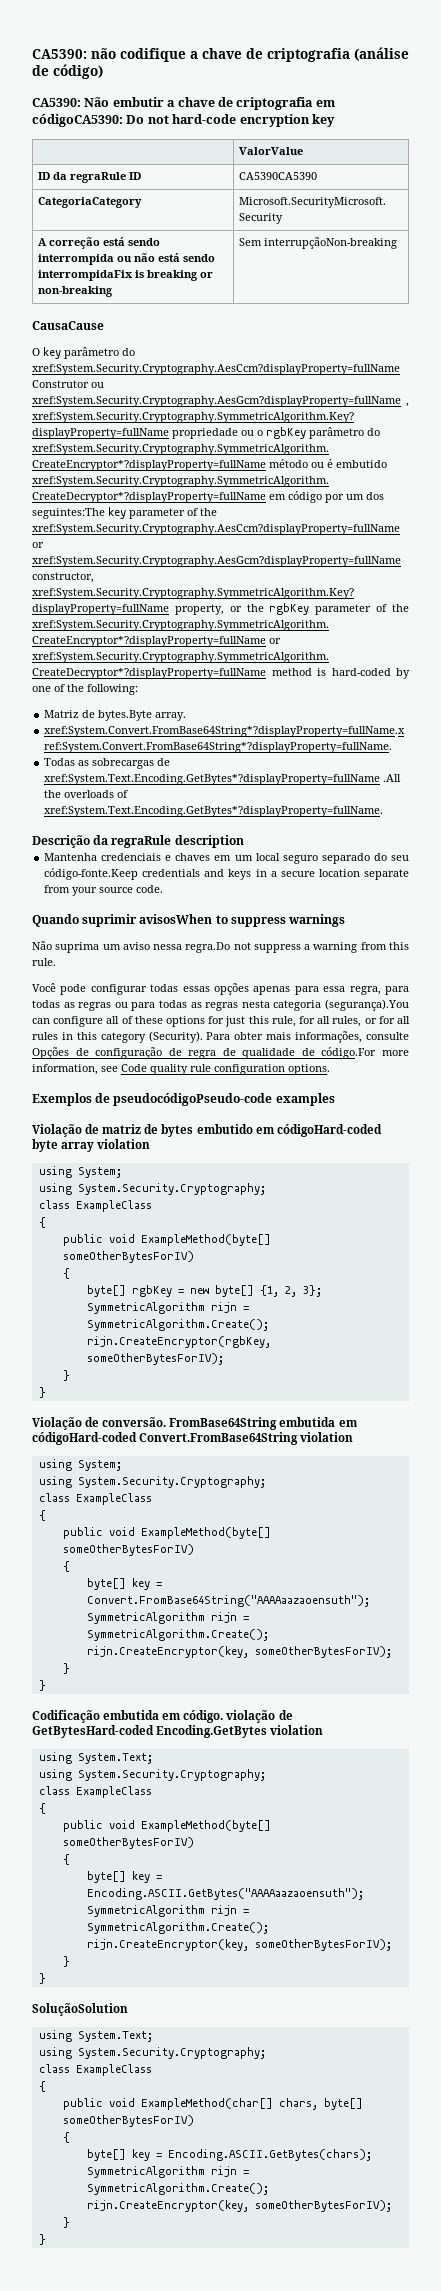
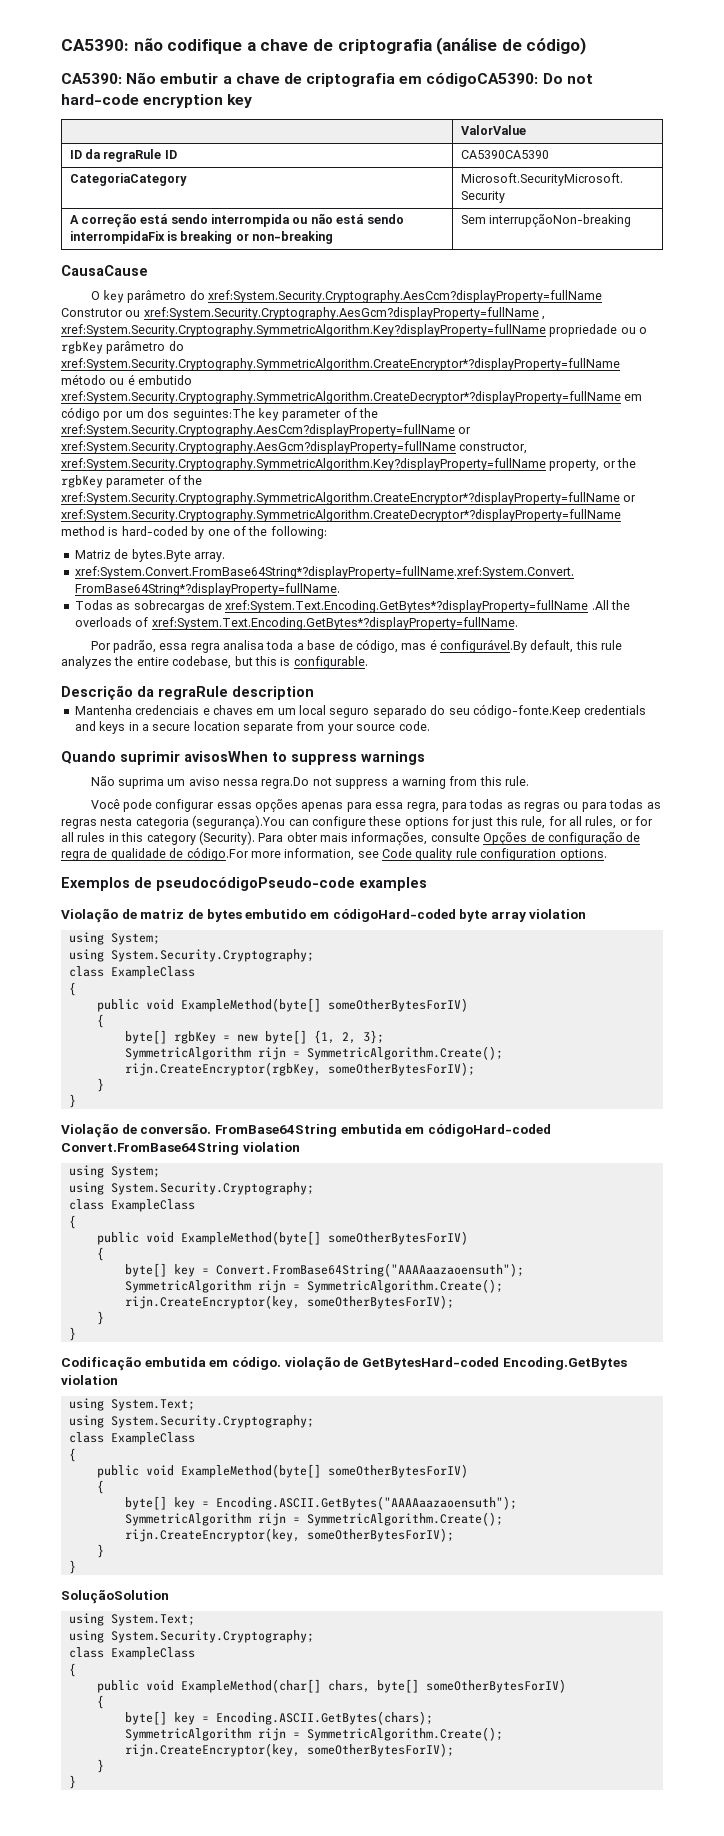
+ Por padrão, essa regra analisa toda a base de código, mas é configurável.By default, this rule analyzes the entire codebase, but this is configurable.
- Você pode configurar todas essas opções apenas para essa regra, para todas as regras ou para todas as regras nesta categoria (segurança).You can configure all of these options for just this rule, for all rules, or for all rules in this category (Security).
+ Você pode configurar essas opções apenas para essa regra, para todas as regras ou para todas as regras nesta categoria (segurança).You can configure these options for just this rule, for all rules, or for all rules in this category (Security).

